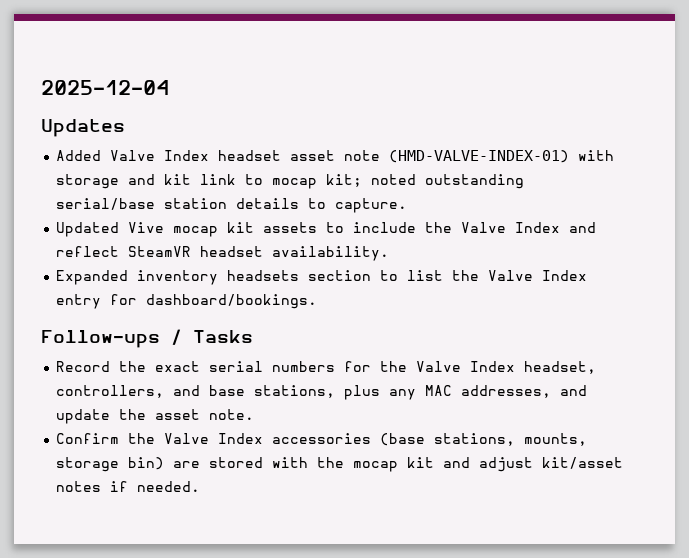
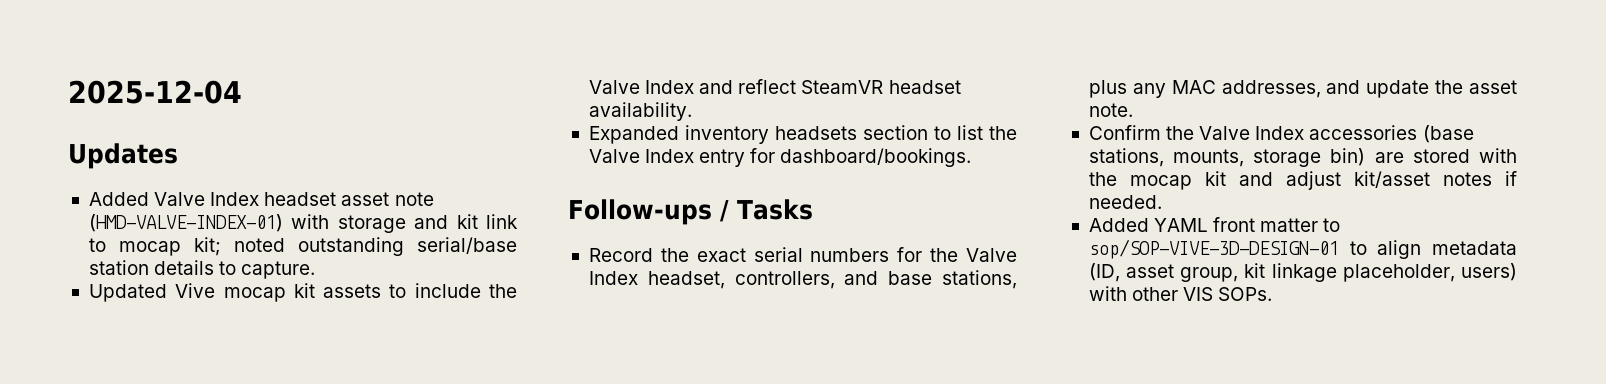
+ Added YAML front matter to sop/SOP-VIVE-3D-DESIGN-01 to align metadata (ID, asset group, kit linkage placeholder, users) with other VIS SOPs.

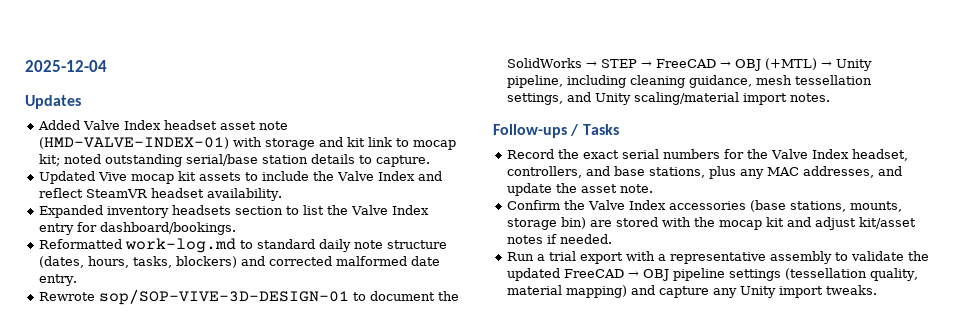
+ Reformatted work-log.md to standard daily note structure (dates, hours, tasks, blockers) and corrected malformed date entry.
+ Rewrote sop/SOP-VIVE-3D-DESIGN-01 to document the SolidWorks → STEP → FreeCAD → OBJ (+MTL) → Unity pipeline, including cleaning guidance, mesh tessellation settings, and Unity scaling/material import notes.
- Added YAML front matter to sop/SOP-VIVE-3D-DESIGN-01 to align metadata (ID, asset group, kit linkage placeholder, users) with other VIS SOPs.
+ Run a trial export with a representative assembly to validate the updated FreeCAD → OBJ pipeline settings (tessellation quality, material mapping) and capture any Unity import tweaks.

